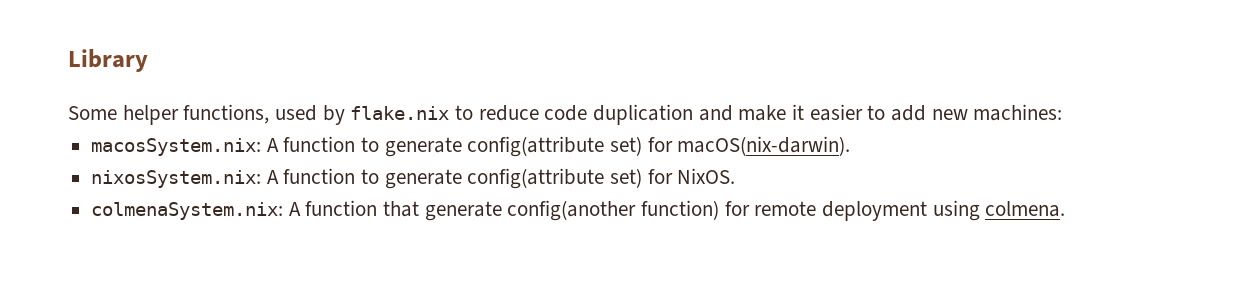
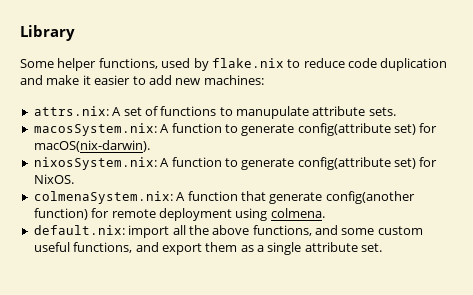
+ attrs.nix: A set of functions to manupulate attribute sets.
+ default.nix: import all the above functions, and some custom useful functions, and export them as a single attribute set.

